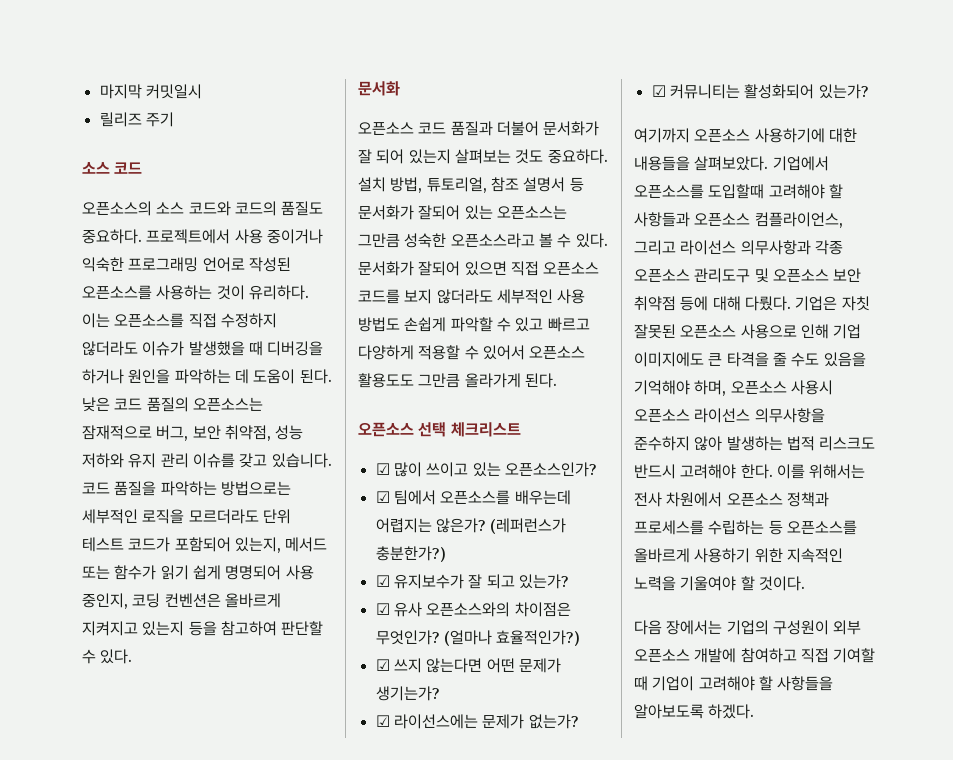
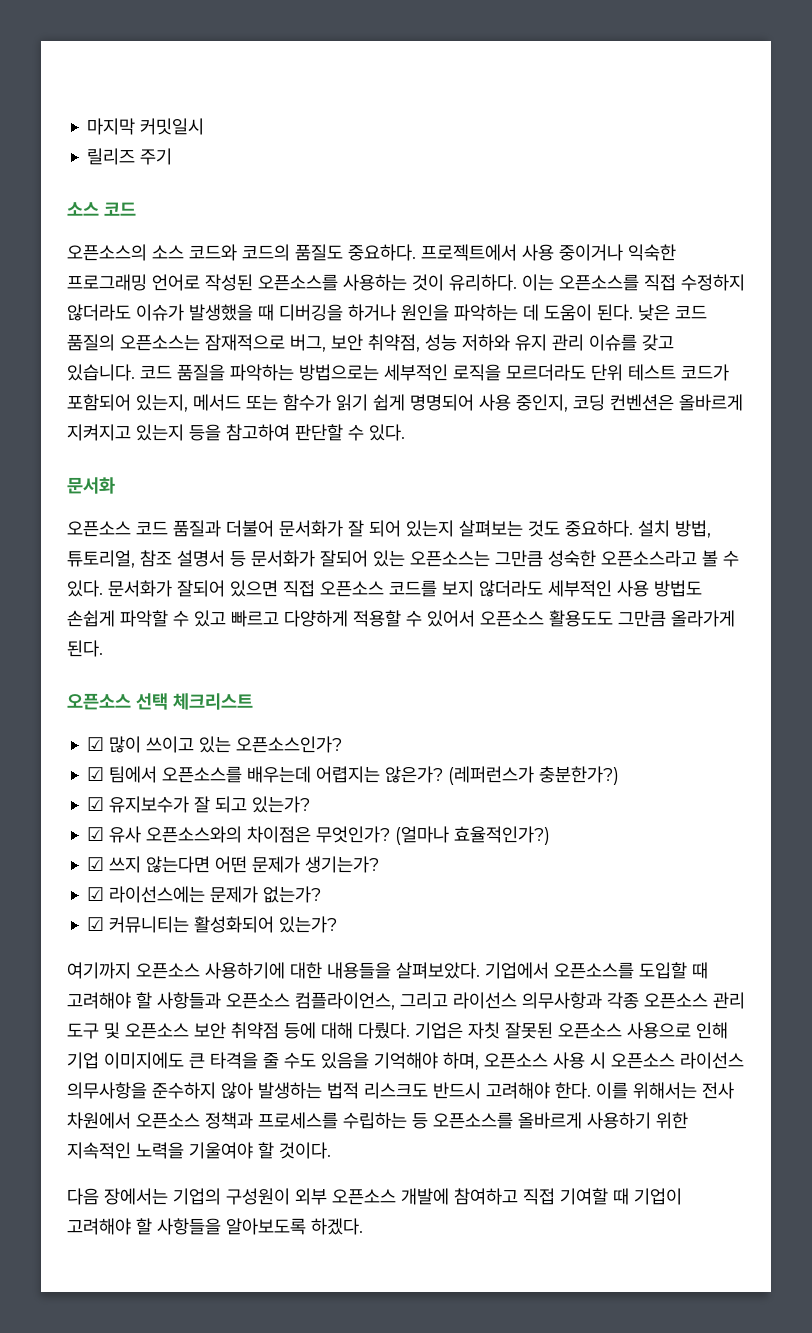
- 기업에서 오픈소스를 도입할때 고려해야 할 사항들과 오픈소스 컴플라이언스, 그리고 라이선스 의무사항과 각종 오픈소스 관리도구 및 오픈소스 보안 취약점 등에 대해 다뤘다.
+ 기업에서 오픈소스를 도입할 때 고려해야 할 사항들과 오픈소스 컴플라이언스, 그리고 라이선스 의무사항과 각종 오픈소스 관리 도구 및 오픈소스 보안 취약점 등에 대해 다뤘다.
- 기업은 자칫 잘못된 오픈소스 사용으로 인해 기업 이미지에도 큰 타격을 줄 수도 있음을 기억해야 하며, 오픈소스 사용시 오픈소스 라이선스 의무사항을 준수하지 않아 발생하는 법적 리스크도 반드시 고려해야 한다.
+ 기업은 자칫 잘못된 오픈소스 사용으로 인해 기업 이미지에도 큰 타격을 줄 수도 있음을 기억해야 하며, 오픈소스 사용 시 오픈소스 라이선스 의무사항을 준수하지 않아 발생하는 법적 리스크도 반드시 고려해야 한다.

